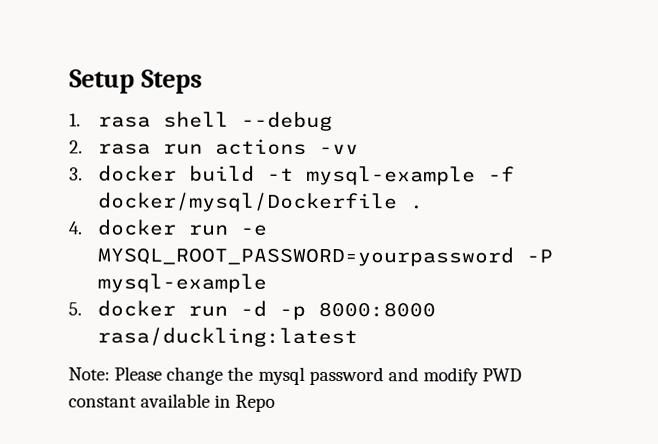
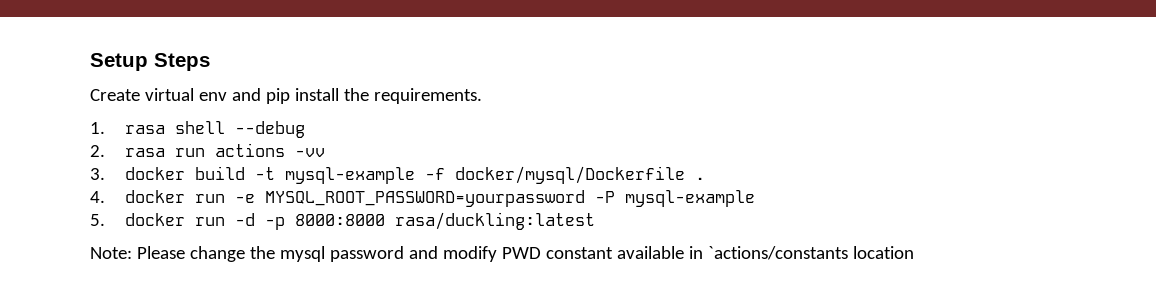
+ Create virtual env and pip install the requirements.
- Note: Please change the mysql password and modify PWD constant available in Repo
+ Note: Please change the mysql password and modify PWD constant available in `actions/constants location

